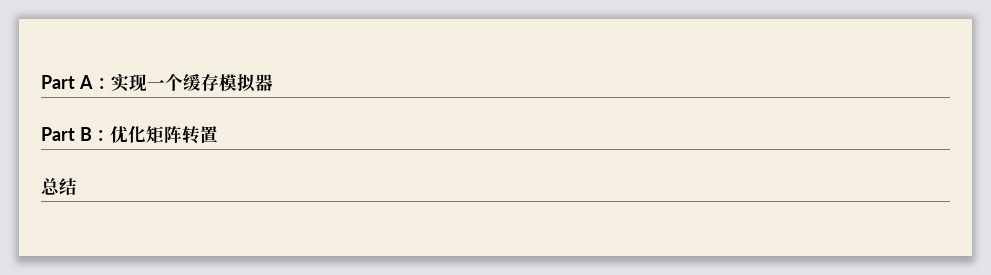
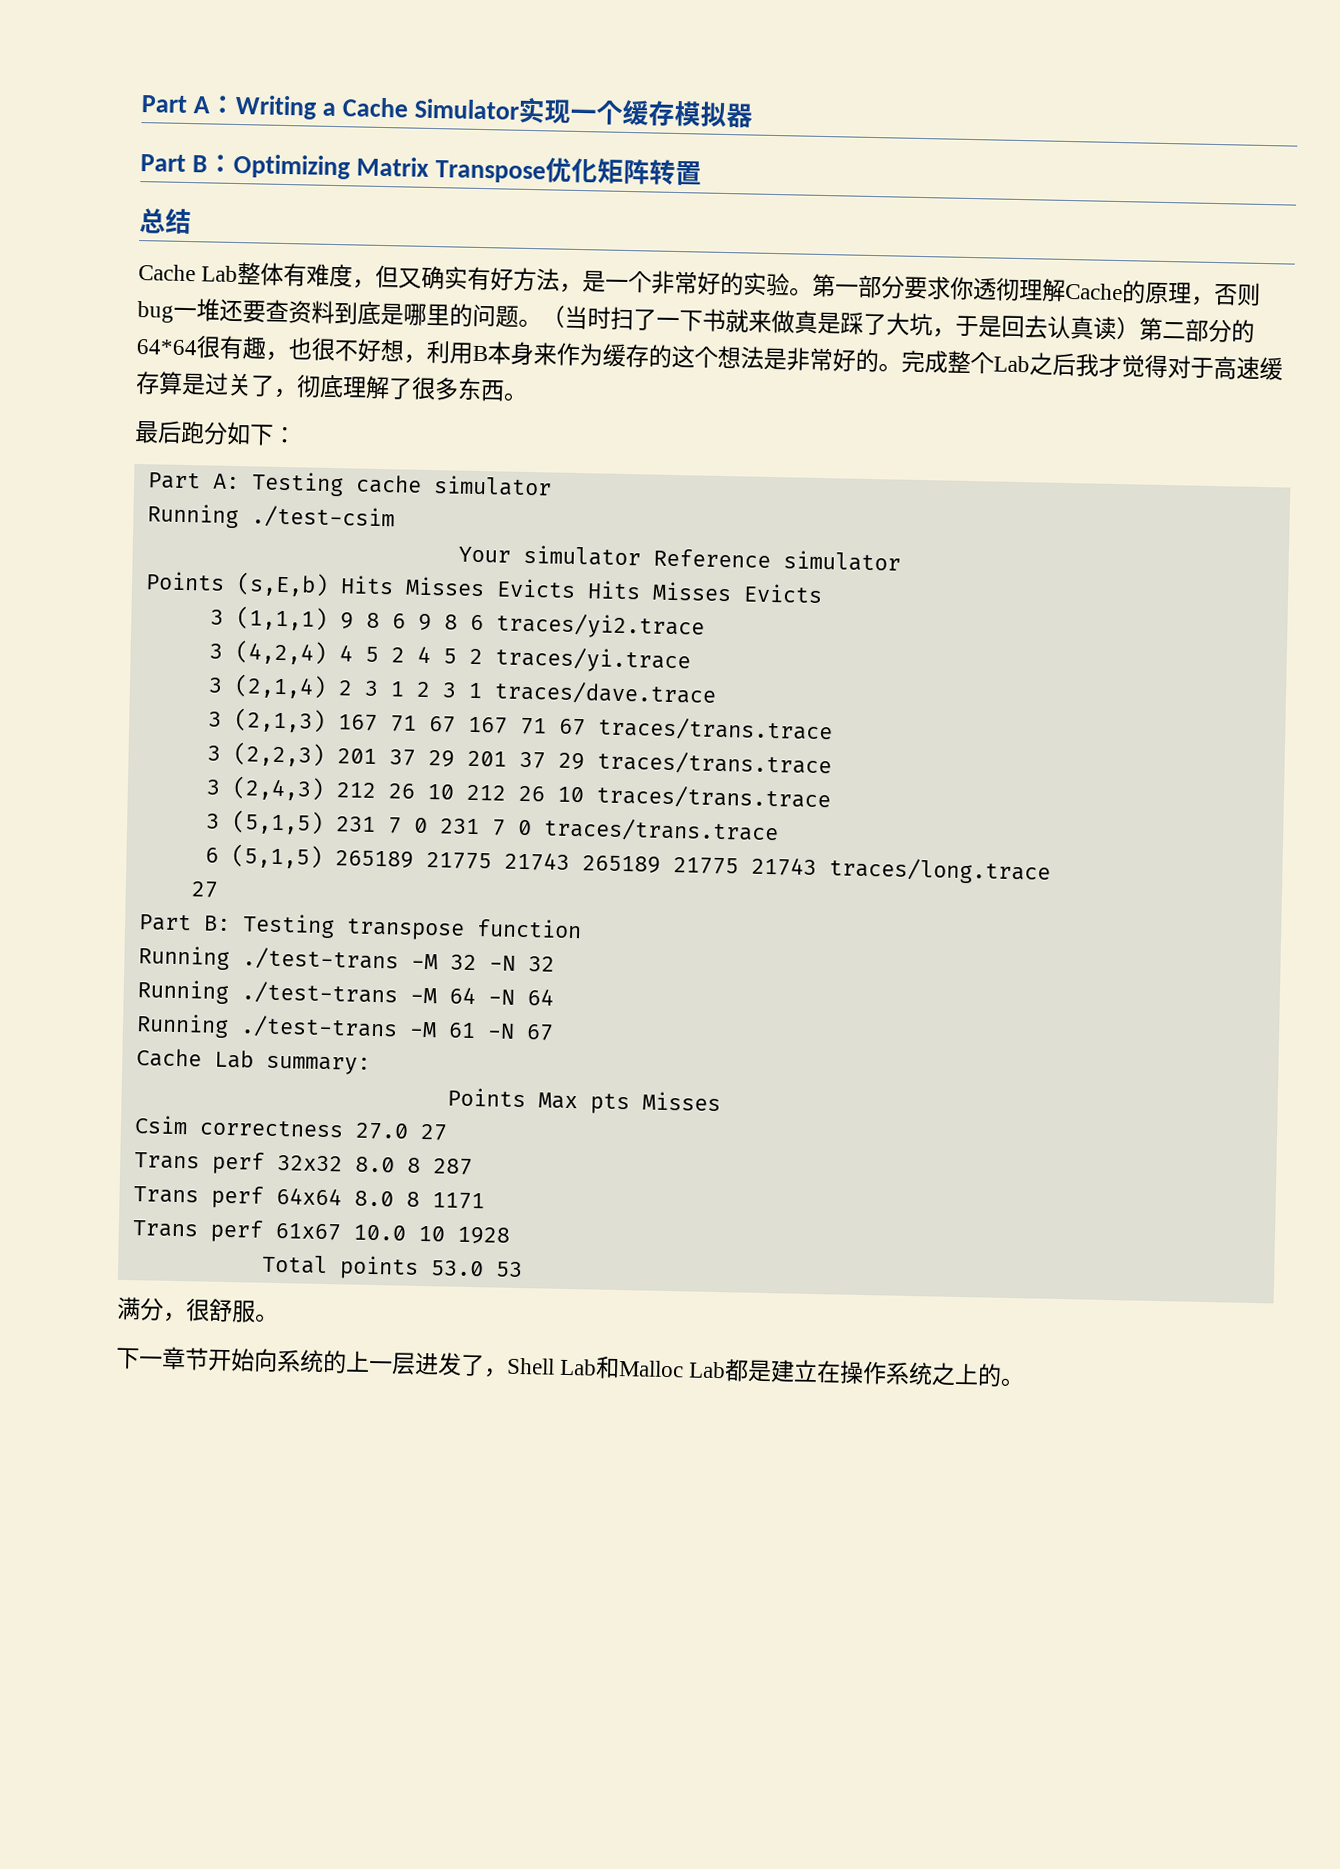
- Part A：实现一个缓存模拟器
+ Part A：Writing a Cache Simulator实现一个缓存模拟器
- Part B：优化矩阵转置
+ Part B：Optimizing Matrix Transpose优化矩阵转置
+ Cache Lab整体有难度，但又确实有好方法，是一个非常好的实验。第一部分要求你透彻理解Cache的原理，否则bug一堆还要查资料到底是哪里的问题。（当时扫了一下书就来做真是踩了大坑，于是回去认真读）第二部分的64*64很有趣，也很不好想，利用B本身来作为缓存的这个想法是非常好的。完成整个Lab之后我才觉得对于高速缓存算是过关了，彻底理解了很多东西。
+ 最后跑分如下：
+ Part A: Testing cache simulator
+ Running ./test-csim
+ Your simulator Reference simulator
+ Points (s,E,b) Hits Misses Evicts Hits Misses Evicts
+ 3 (1,1,1) 9 8 6 9 8 6 traces/yi2.trace
+ 3 (4,2,4) 4 5 2 4 5 2 traces/yi.trace
+ 3 (2,1,4) 2 3 1 2 3 1 traces/dave.trace
+ 3 (2,1,3) 167 71 67 167 71 67 traces/trans.trace
+ 3 (2,2,3) 201 37 29 201 37 29 traces/trans.trace
+ 3 (2,4,3) 212 26 10 212 26 10 traces/trans.trace
+ 3 (5,1,5) 231 7 0 231 7 0 traces/trans.trace
+ 6 (5,1,5) 265189 21775 21743 265189 21775 21743 traces/long.trace
+ 27
+ Part B: Testing transpose function
+ Running ./test-trans -M 32 -N 32
+ Running ./test-trans -M 64 -N 64
+ Running ./test-trans -M 61 -N 67
+ Cache Lab summary:
+ Points Max pts Misses
+ Csim correctness 27.0 27
+ Trans perf 32x32 8.0 8 287
+ Trans perf 64x64 8.0 8 1171
+ Trans perf 61x67 10.0 10 1928
+ Total points 53.0 53
+ 满分，很舒服。
+ 下一章节开始向系统的上一层进发了，Shell Lab和Malloc Lab都是建立在操作系统之上的。

